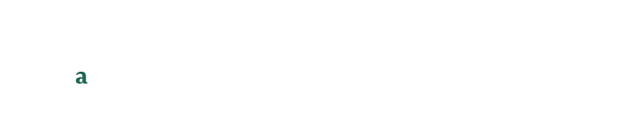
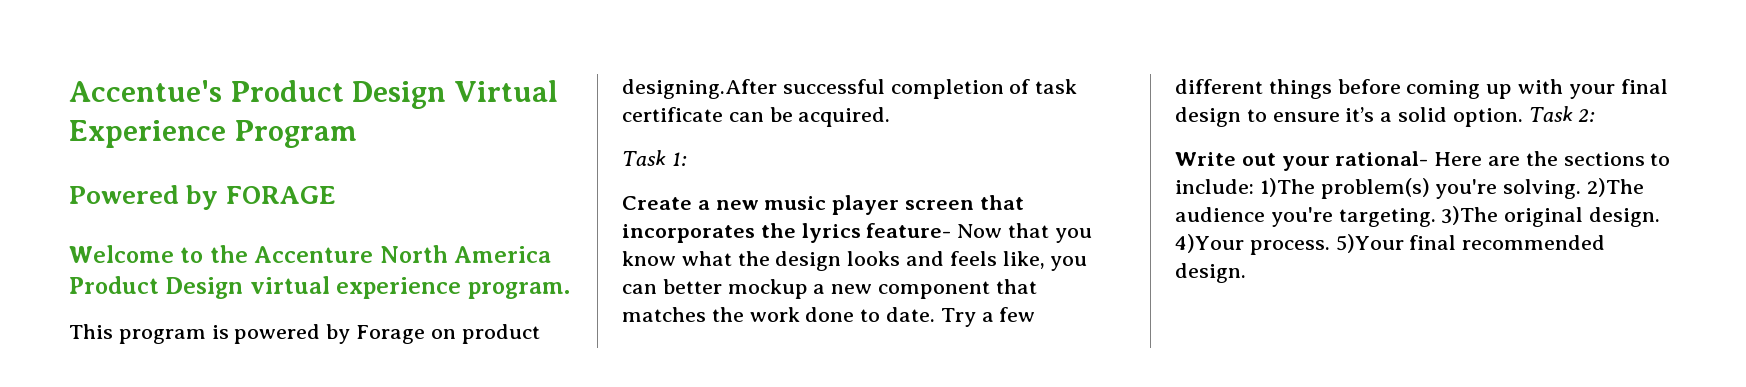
- a
+ Accentue's Product Design Virtual Experience Program
+ Powered by FORAGE
+ Welcome to the Accenture North America Product Design virtual experience program.
+ This program is powered by Forage on product designing.After successful completion of task certificate can be acquired.
+ Task 1:
+ Create a new music player screen that incorporates the lyrics feature- Now that you know what the design looks and feels like, you can better mockup a new component that matches the work done to date. Try a few different things before coming up with your final design to ensure it’s a solid option. Task 2:
+ Write out your rational- Here are the sections to include: 1)The problem(s) you're solving. 2)The audience you're targeting. 3)The original design. 4)Your process. 5)Your final recommended design.

